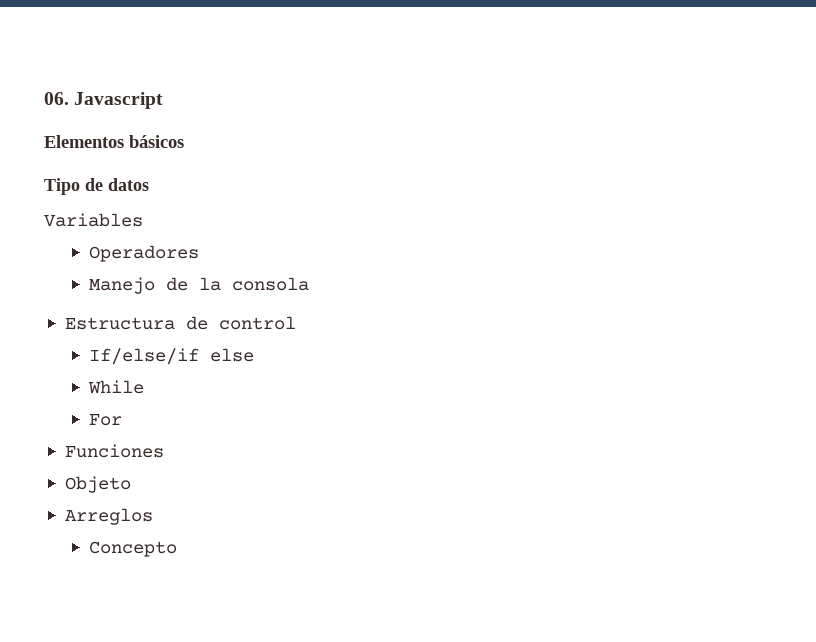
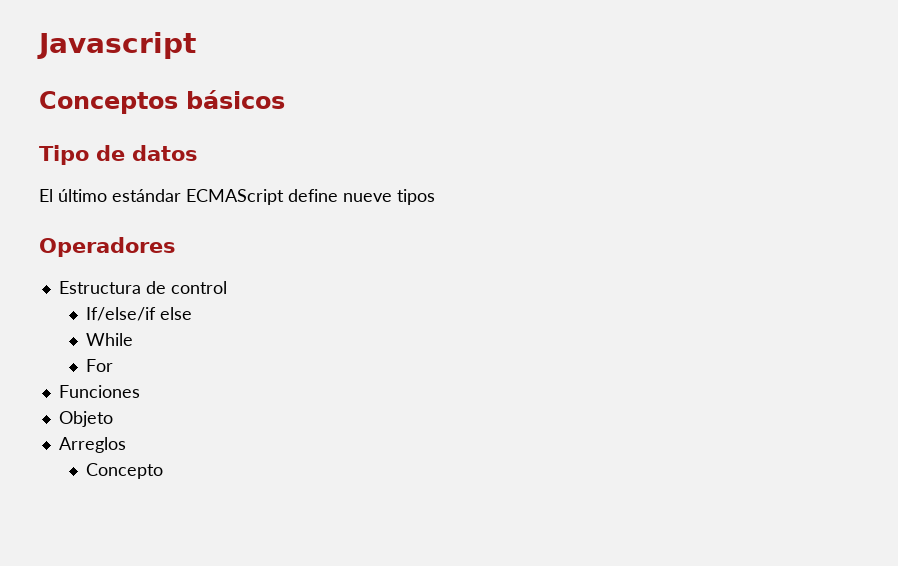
- 06. Javascript
+ Javascript
- Elementos básicos
+ Conceptos básicos
- Variables
+ El último estándar ECMAScript define nueve tipos
  Operadores
- Manejo de la consola

